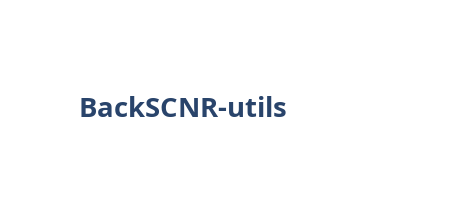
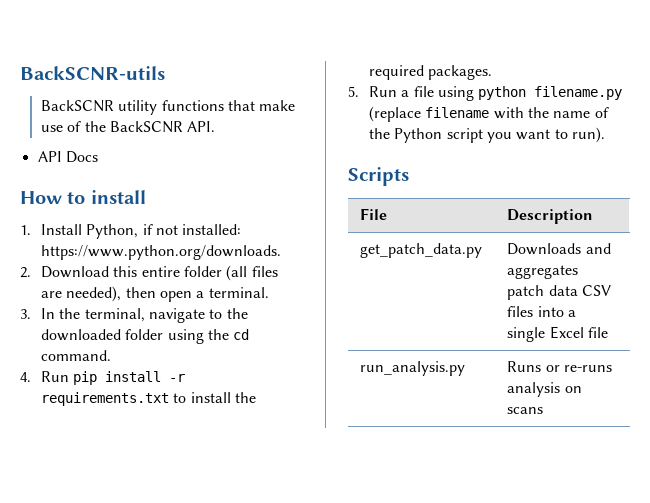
+ BackSCNR utility functions that make use of the BackSCNR API.
+ API Docs
+ How to install
+ 1. Install Python, if not installed: https://www.python.org/downloads.
+ 2. Download this entire folder (all files are needed), then open a terminal.
+ 3. In the terminal, navigate to the downloaded folder using the cd command.
+ 4. Run pip install -r requirements.txt to install the required packages.
+ 5. Run a file using python filename.py (replace filename with the name of the Python script you want to run).
+ Scripts
+ File | Description
+ get_patch_data.py | Downloads and aggregates patch data CSV files into a single Excel file
+ run_analysis.py | Runs or re-runs analysis on scans

